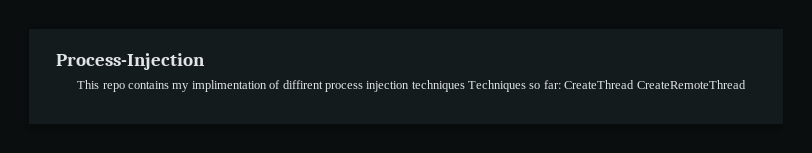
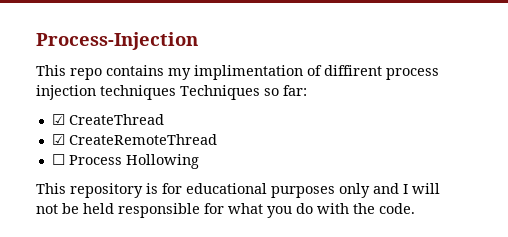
- This repo contains my implimentation of diffirent process injection techniques Techniques so far: CreateThread CreateRemoteThread
+ This repo contains my implimentation of diffirent process injection techniques Techniques so far:
+ ☑ CreateThread
+ ☑ CreateRemoteThread
+ ☐ Process Hollowing
+ This repository is for educational purposes only and I will not be held responsible for what you do with the code.

